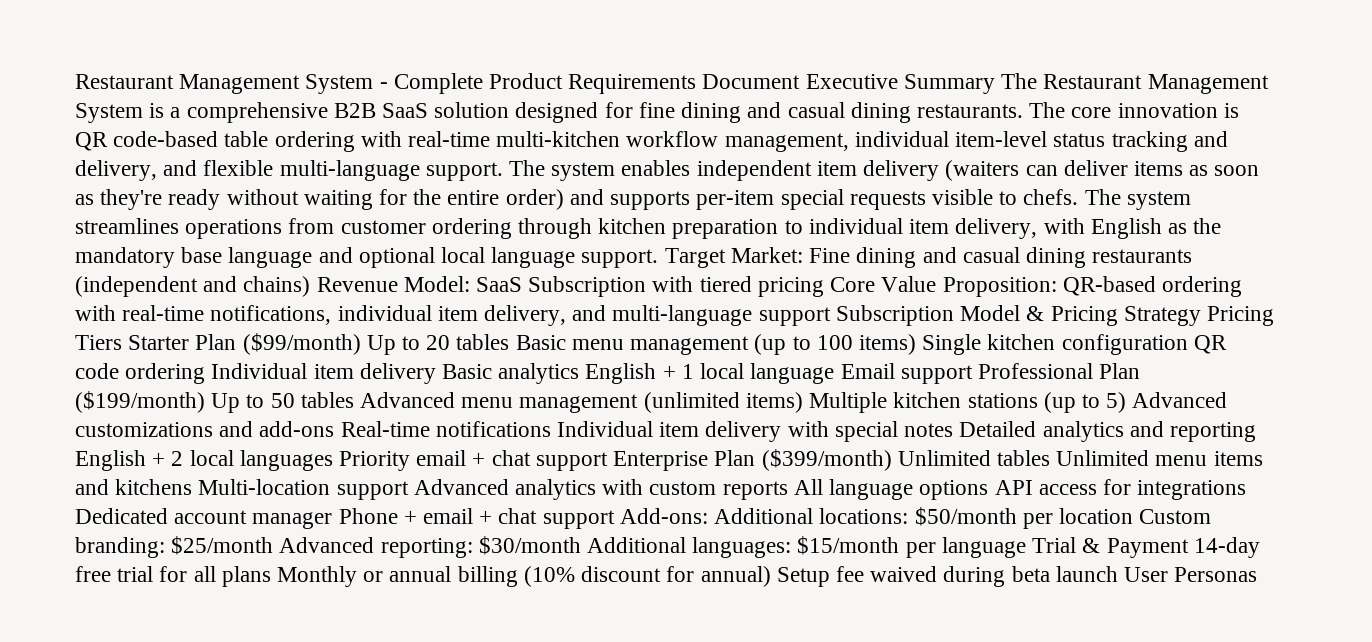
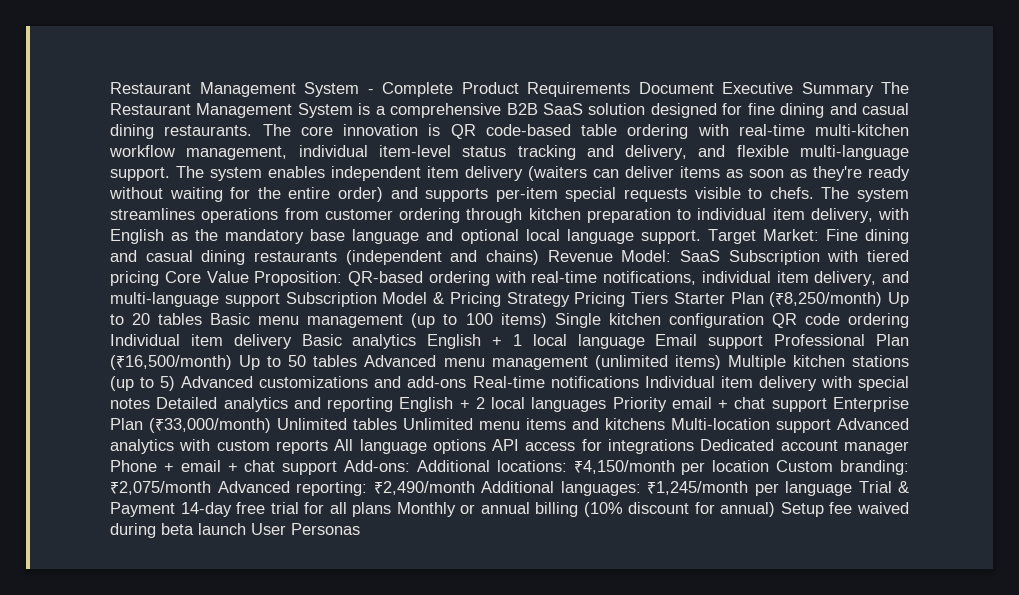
- QR-based ordering with real-time notifications, individual item delivery, and multi-language support Subscription Model & Pricing Strategy Pricing Tiers Starter Plan ($99/month) Up to 20 tables Basic menu management (up to 100 items) Single kitchen configuration QR code ordering Individual item delivery Basic analytics English + 1 local language Email support Professional Plan ($199/month) Up to 50 tables Advanced menu management (unlimited items) Multiple kitchen stations (up to 5) Advanced customizations and add-ons Real-time notifications Individual item delivery with special notes Detailed analytics and reporting English + 2 local languages Priority email + chat support Enterprise Plan ($399/month) Unlimited tables Unlimited menu items and kitchens Multi-location support Advanced analytics with custom reports All language options API access for integrations Dedicated account manager Phone + email + chat support Add-ons:
+ QR-based ordering with real-time notifications, individual item delivery, and multi-language support Subscription Model & Pricing Strategy Pricing Tiers Starter Plan (₹8,250/month) Up to 20 tables Basic menu management (up to 100 items) Single kitchen configuration QR code ordering Individual item delivery Basic analytics English + 1 local language Email support Professional Plan (₹16,500/month) Up to 50 tables Advanced menu management (unlimited items) Multiple kitchen stations (up to 5) Advanced customizations and add-ons Real-time notifications Individual item delivery with special notes Detailed analytics and reporting English + 2 local languages Priority email + chat support Enterprise Plan (₹33,000/month) Unlimited tables Unlimited menu items and kitchens Multi-location support Advanced analytics with custom reports All language options API access for integrations Dedicated account manager Phone + email + chat support Add-ons:
- $50/month per location Custom branding:
+ ₹4,150/month per location Custom branding:
- $25/month Advanced reporting:
+ ₹2,075/month Advanced reporting:
- $30/month Additional languages:
+ ₹2,490/month Additional languages:
- $15/month per language Trial & Payment 14-day free trial for all plans Monthly or annual billing (10% discount for annual) Setup fee waived during beta launch User Personas
+ ₹1,245/month per language Trial & Payment 14-day free trial for all plans Monthly or annual billing (10% discount for annual) Setup fee waived during beta launch User Personas

